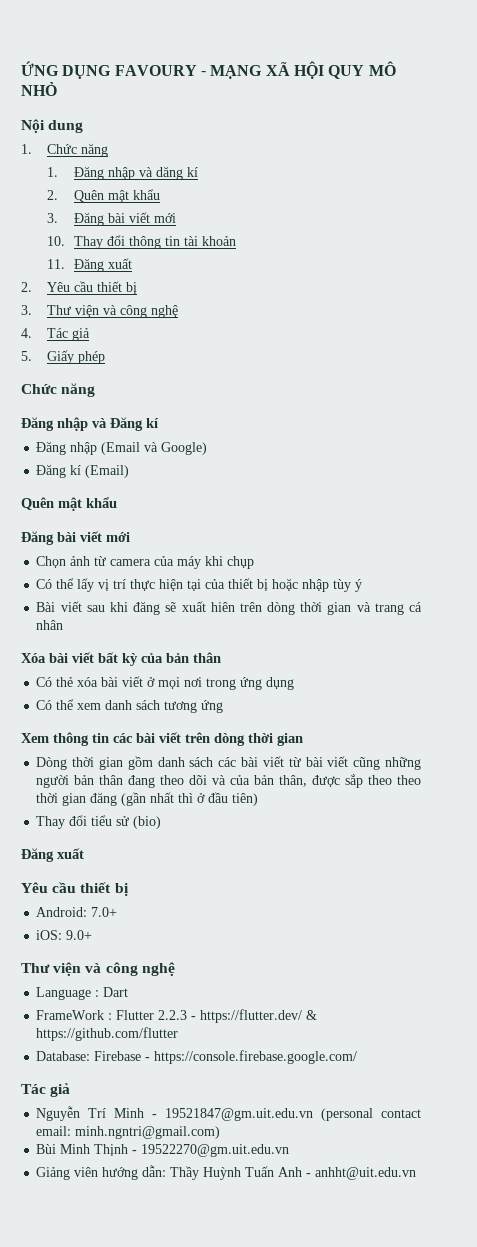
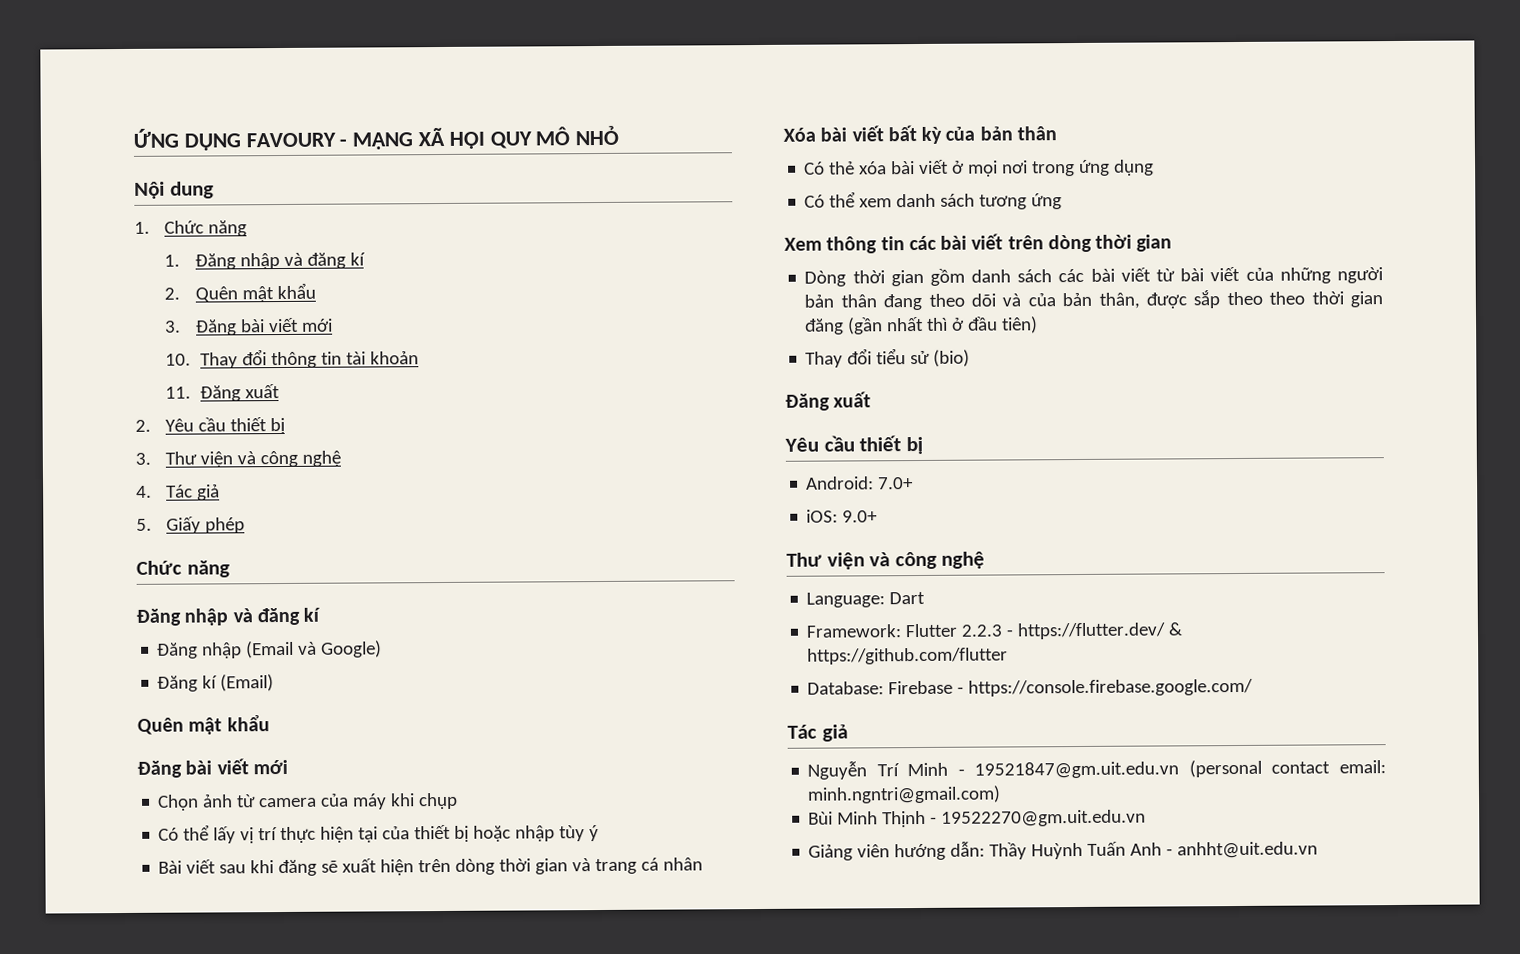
- 1. Đăng nhập và dăng kí
+ 1. Đăng nhập và đăng kí
  5. Giấy phép
  Chức năng
- Đăng nhập và Đăng kí
+ Đăng nhập và đăng kí
- Bài viết sau khi đăng sẽ xuất hiên trên dòng thời gian và trang cá nhân
+ Bài viết sau khi đăng sẽ xuất hiện trên dòng thời gian và trang cá nhân
- Dòng thời gian gồm danh sách các bài viết từ bài viết cũng những người bản thân đang theo dõi và của bản thân, được sắp theo theo thời gian đăng (gần nhất thì ở đầu tiên)
+ Dòng thời gian gồm danh sách các bài viết từ bài viết của những người bản thân đang theo dõi và của bản thân, được sắp theo theo thời gian đăng (gần nhất thì ở đầu tiên)
- Language : Dart
+ Language: Dart
- FrameWork : Flutter 2.2.3 - https://flutter.dev/ & https://github.com/flutter
+ Framework: Flutter 2.2.3 - https://flutter.dev/ & https://github.com/flutter

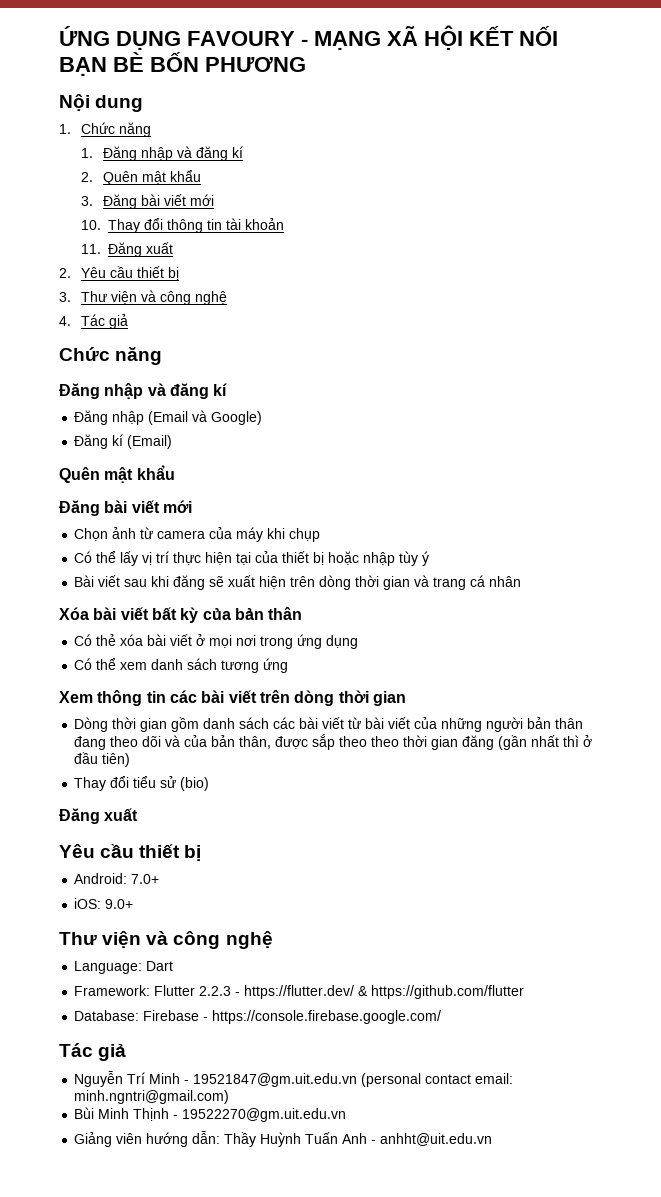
- ỨNG DỤNG FAVOURY - MẠNG XÃ HỘI QUY MÔ NHỎ
+ ỨNG DỤNG FAVOURY - MẠNG XÃ HỘI KẾT NỐI BẠN BÈ BỐN PHƯƠNG
- 5. Giấy phép

